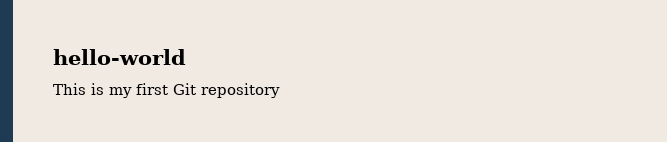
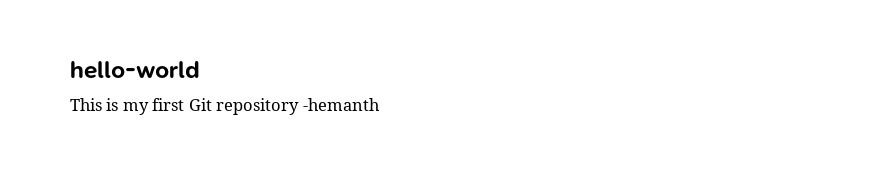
- This is my first Git repository
+ This is my first Git repository -hemanth

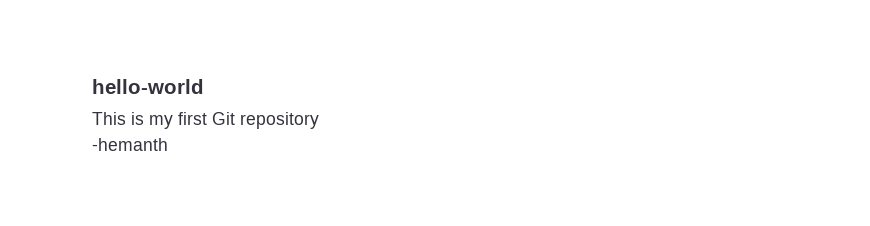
- This is my first Git repository -hemanth
+ This is my first Git repository
+ -hemanth

